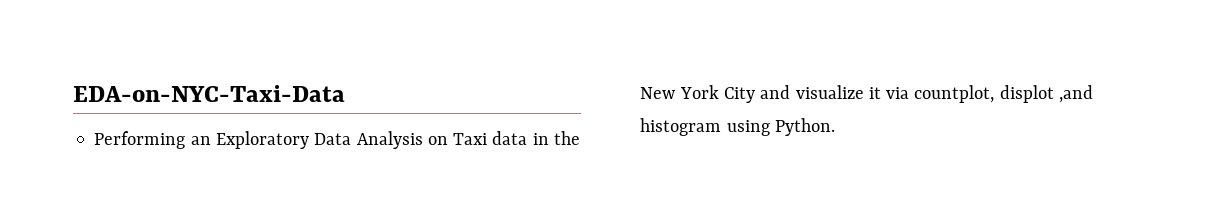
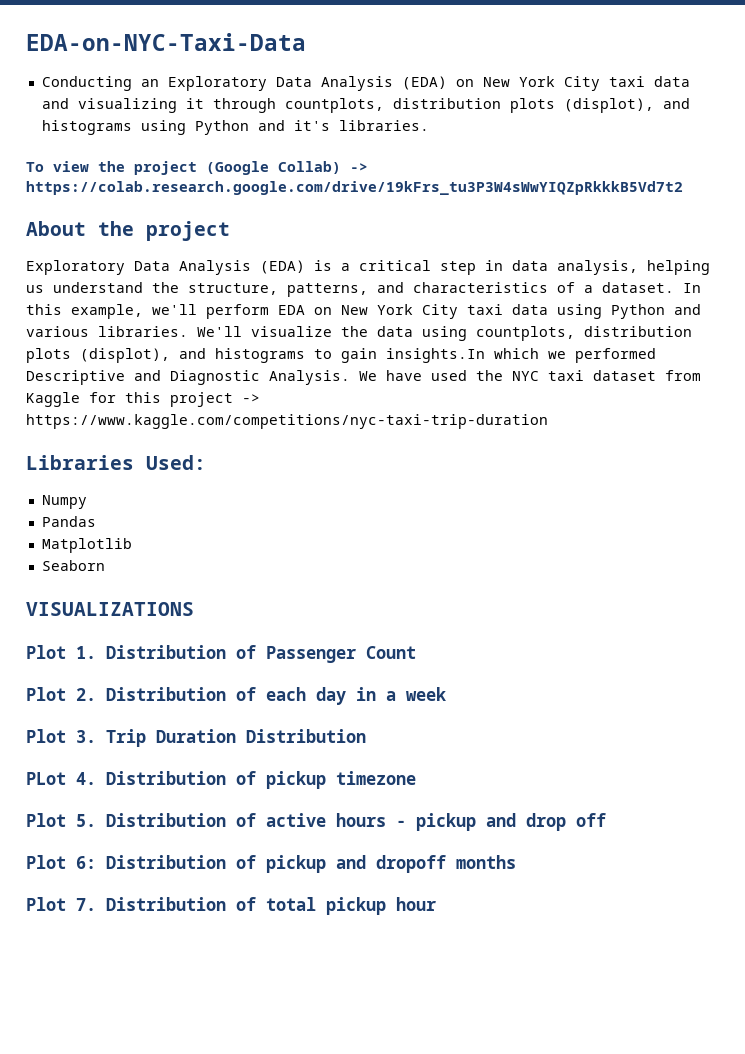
- Performing an Exploratory Data Analysis on Taxi data in the New York City and visualize it via countplot, displot ,and histogram using Python.
+ Conducting an Exploratory Data Analysis (EDA) on New York City taxi data and visualizing it through countplots, distribution plots (displot), and histograms using Python and it's libraries.
+ To view the project (Google Collab) -> https://colab.research.google.com/drive/19kFrs_tu3P3W4sWwYIQZpRkkkB5Vd7t2
+ About the project
+ Exploratory Data Analysis (EDA) is a critical step in data analysis, helping us understand the structure, patterns, and characteristics of a dataset. In this example, we'll perform EDA on New York City taxi data using Python and various libraries. We'll visualize the data using countplots, distribution plots (displot), and histograms to gain insights.In which we performed Descriptive and Diagnostic Analysis. We have used the NYC taxi dataset from Kaggle for this project -> https://www.kaggle.com/competitions/nyc-taxi-trip-duration
+ Libraries Used:
+ Numpy
+ Pandas
+ Matplotlib
+ Seaborn
+ VISUALIZATIONS
+ Plot 1. Distribution of Passenger Count
+ Plot 2. Distribution of each day in a week
+ Plot 3. Trip Duration Distribution
+ PLot 4. Distribution of pickup timezone
+ Plot 5. Distribution of active hours - pickup and drop off
+ Plot 6: Distribution of pickup and dropoff months
+ Plot 7. Distribution of total pickup hour

